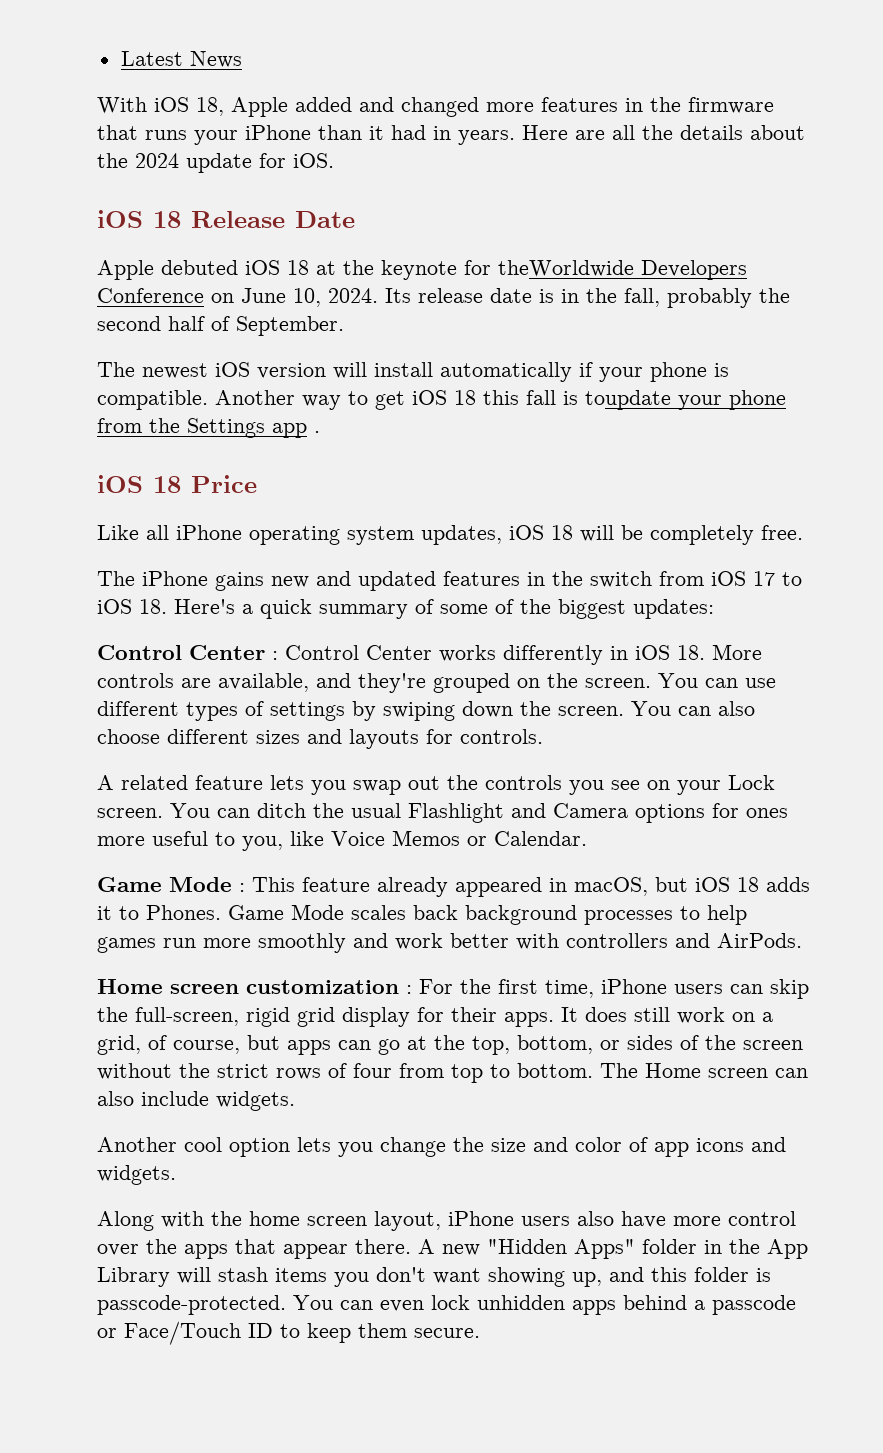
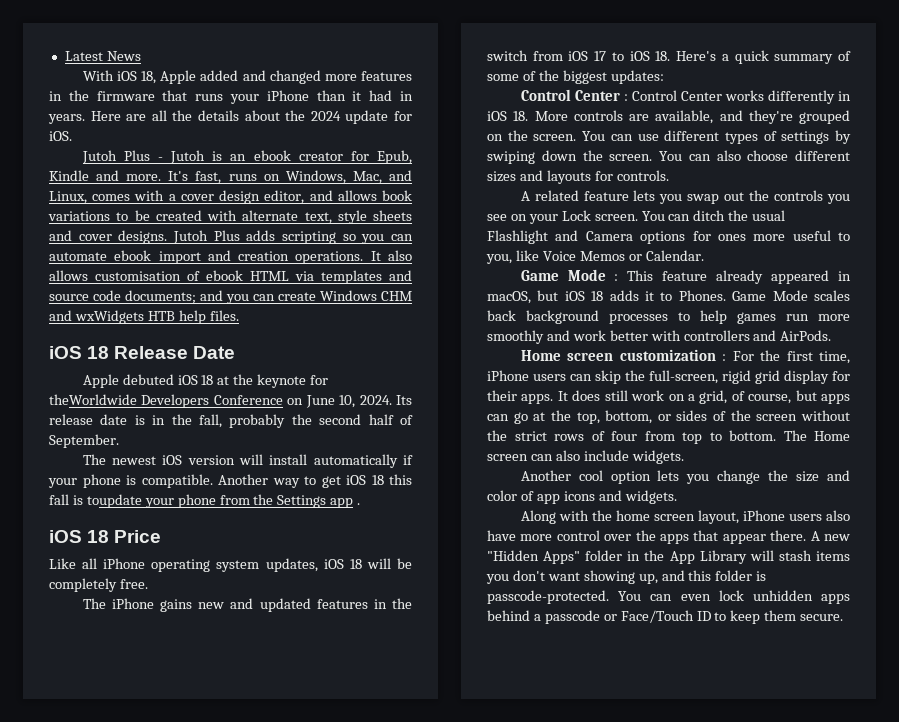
+ Jutoh Plus - Jutoh is an ebook creator for Epub, Kindle and more. It's fast, runs on Windows, Mac, and Linux, comes with a cover design editor, and allows book variations to be created with alternate text, style sheets and cover designs. Jutoh Plus adds scripting so you can automate ebook import and creation operations. It also allows customisation of ebook HTML via templates and source code documents; and you can create Windows CHM and wxWidgets HTB help files.

